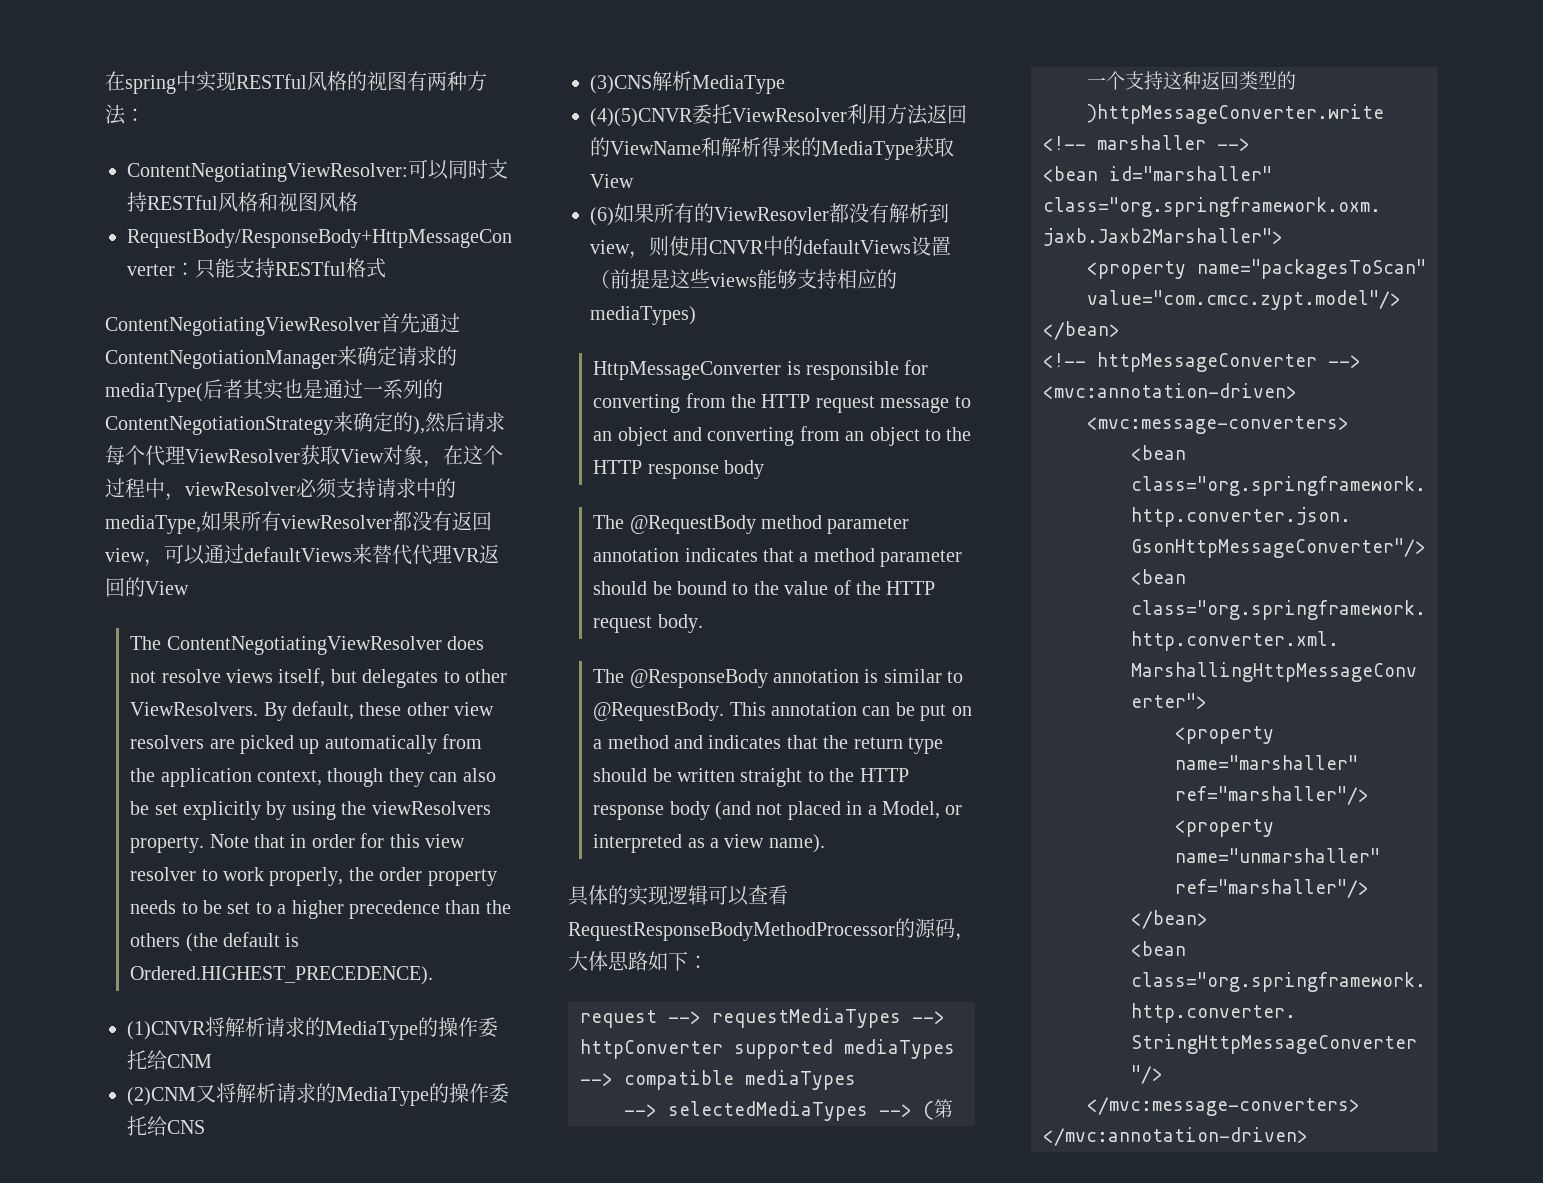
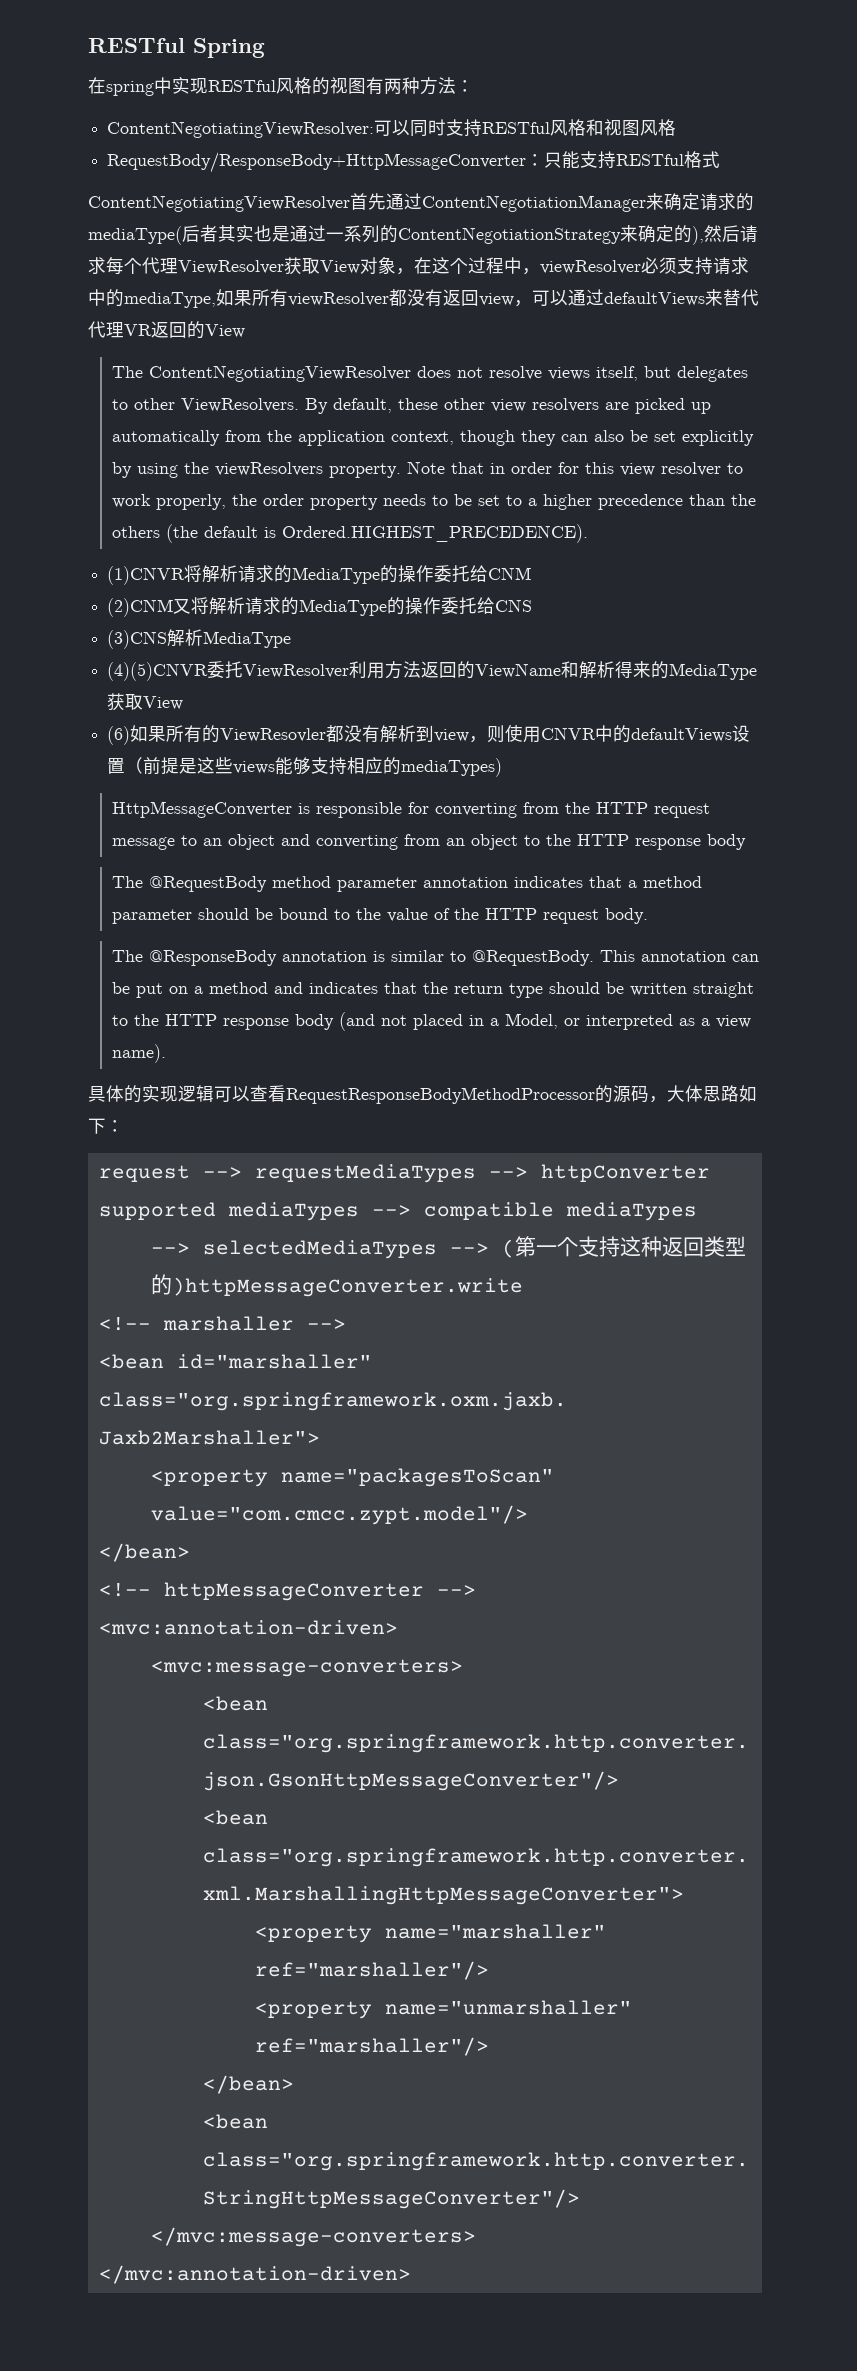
+ RESTful Spring

